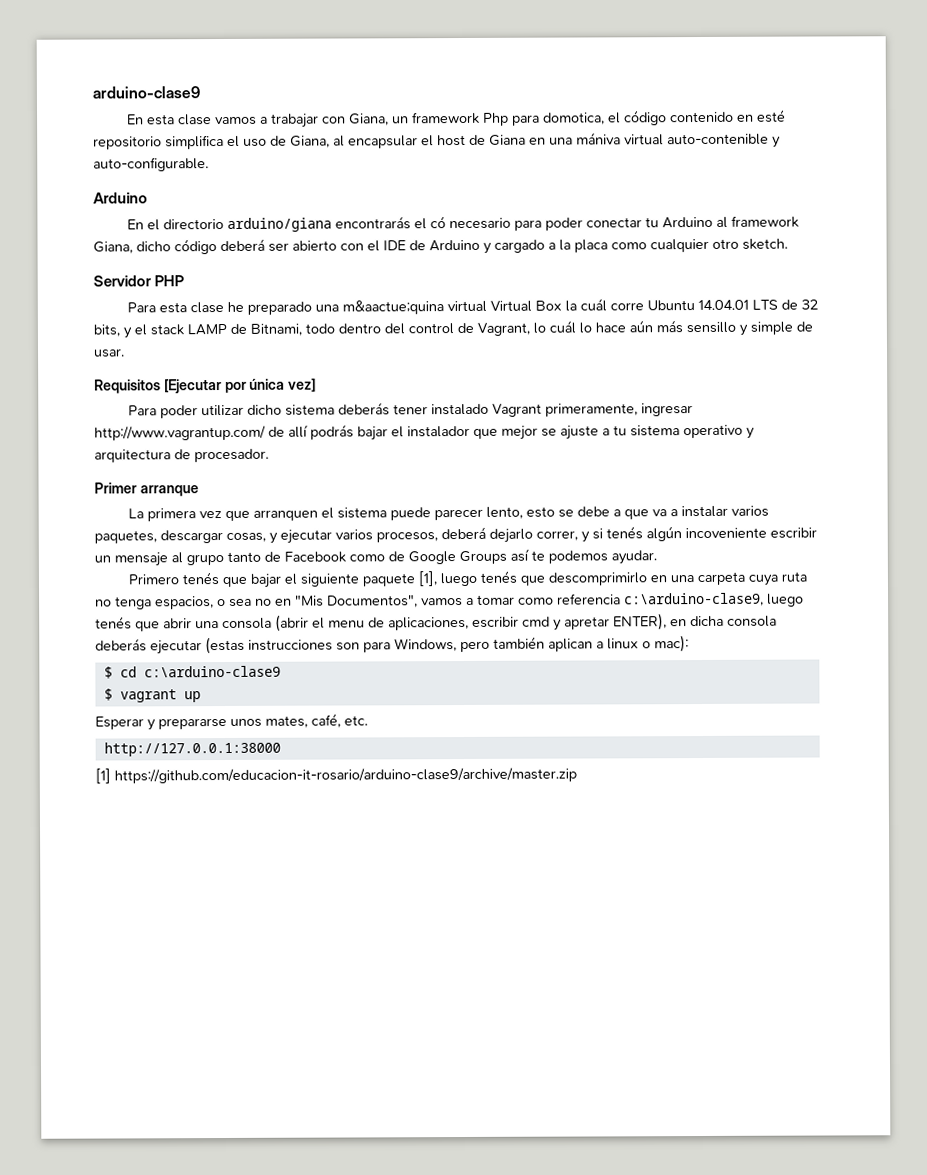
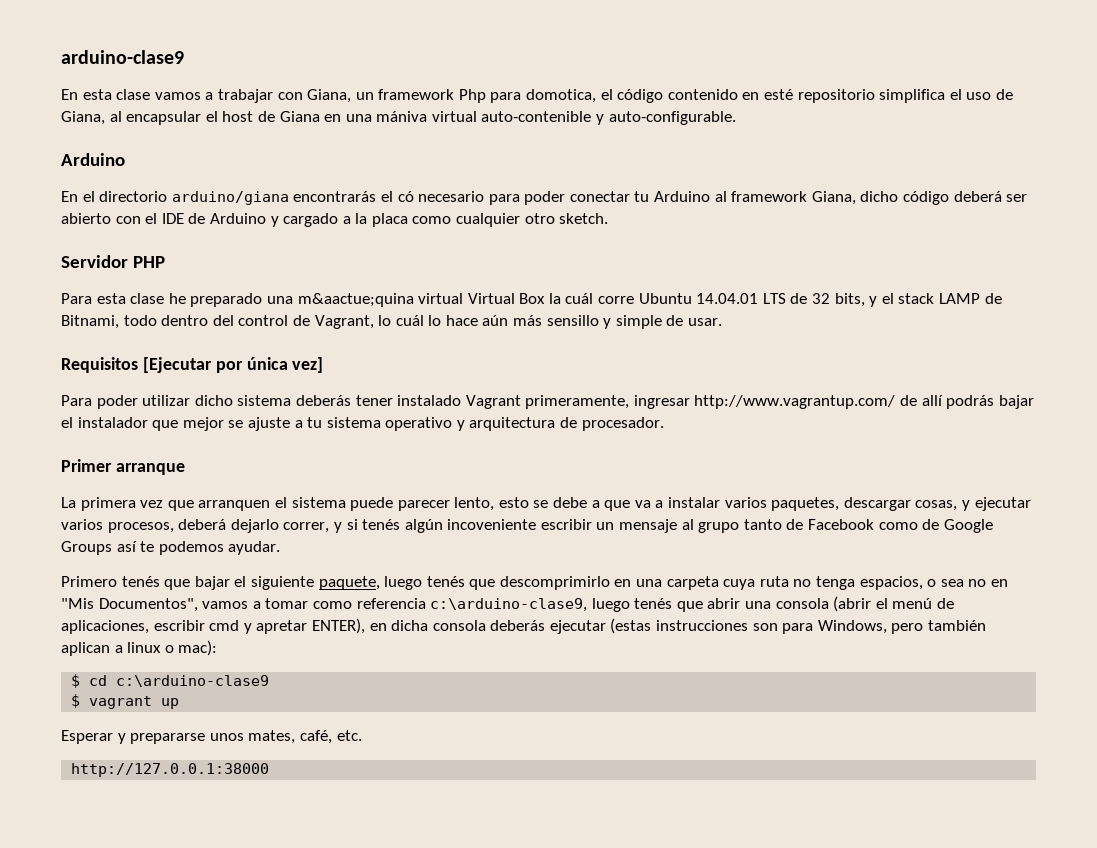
- Primero tenés que bajar el siguiente paquete [1], luego tenés que descomprimirlo en una carpeta cuya ruta no tenga espacios, o sea no en "Mis Documentos", vamos a tomar como referencia c:\arduino-clase9, luego tenés que abrir una consola (abrir el menu de aplicaciones, escribir cmd y apretar ENTER), en dicha consola deberás ejecutar (estas instrucciones son para Windows, pero también aplican a linux o mac):
+ Primero tenés que bajar el siguiente paquete, luego tenés que descomprimirlo en una carpeta cuya ruta no tenga espacios, o sea no en "Mis Documentos", vamos a tomar como referencia c:\arduino-clase9, luego tenés que abrir una consola (abrir el menú de aplicaciones, escribir cmd y apretar ENTER), en dicha consola deberás ejecutar (estas instrucciones son para Windows, pero también aplican a linux o mac):
- [1] https://github.com/educacion-it-rosario/arduino-clase9/archive/master.zip

